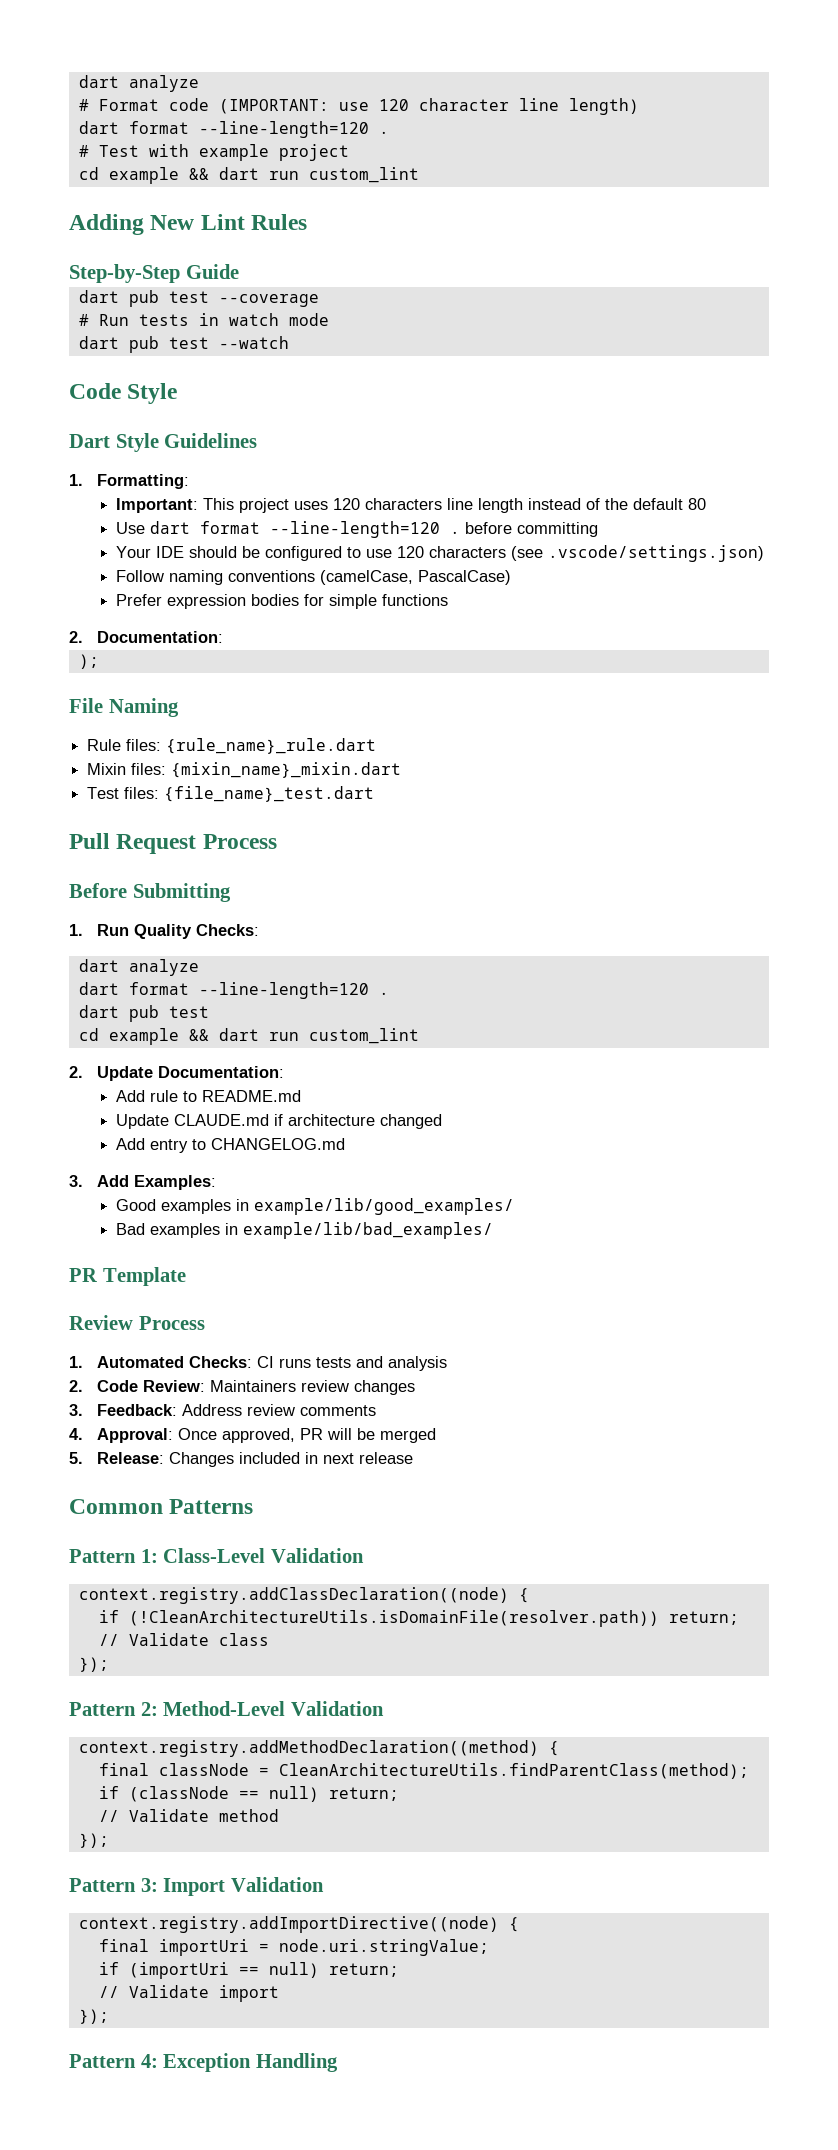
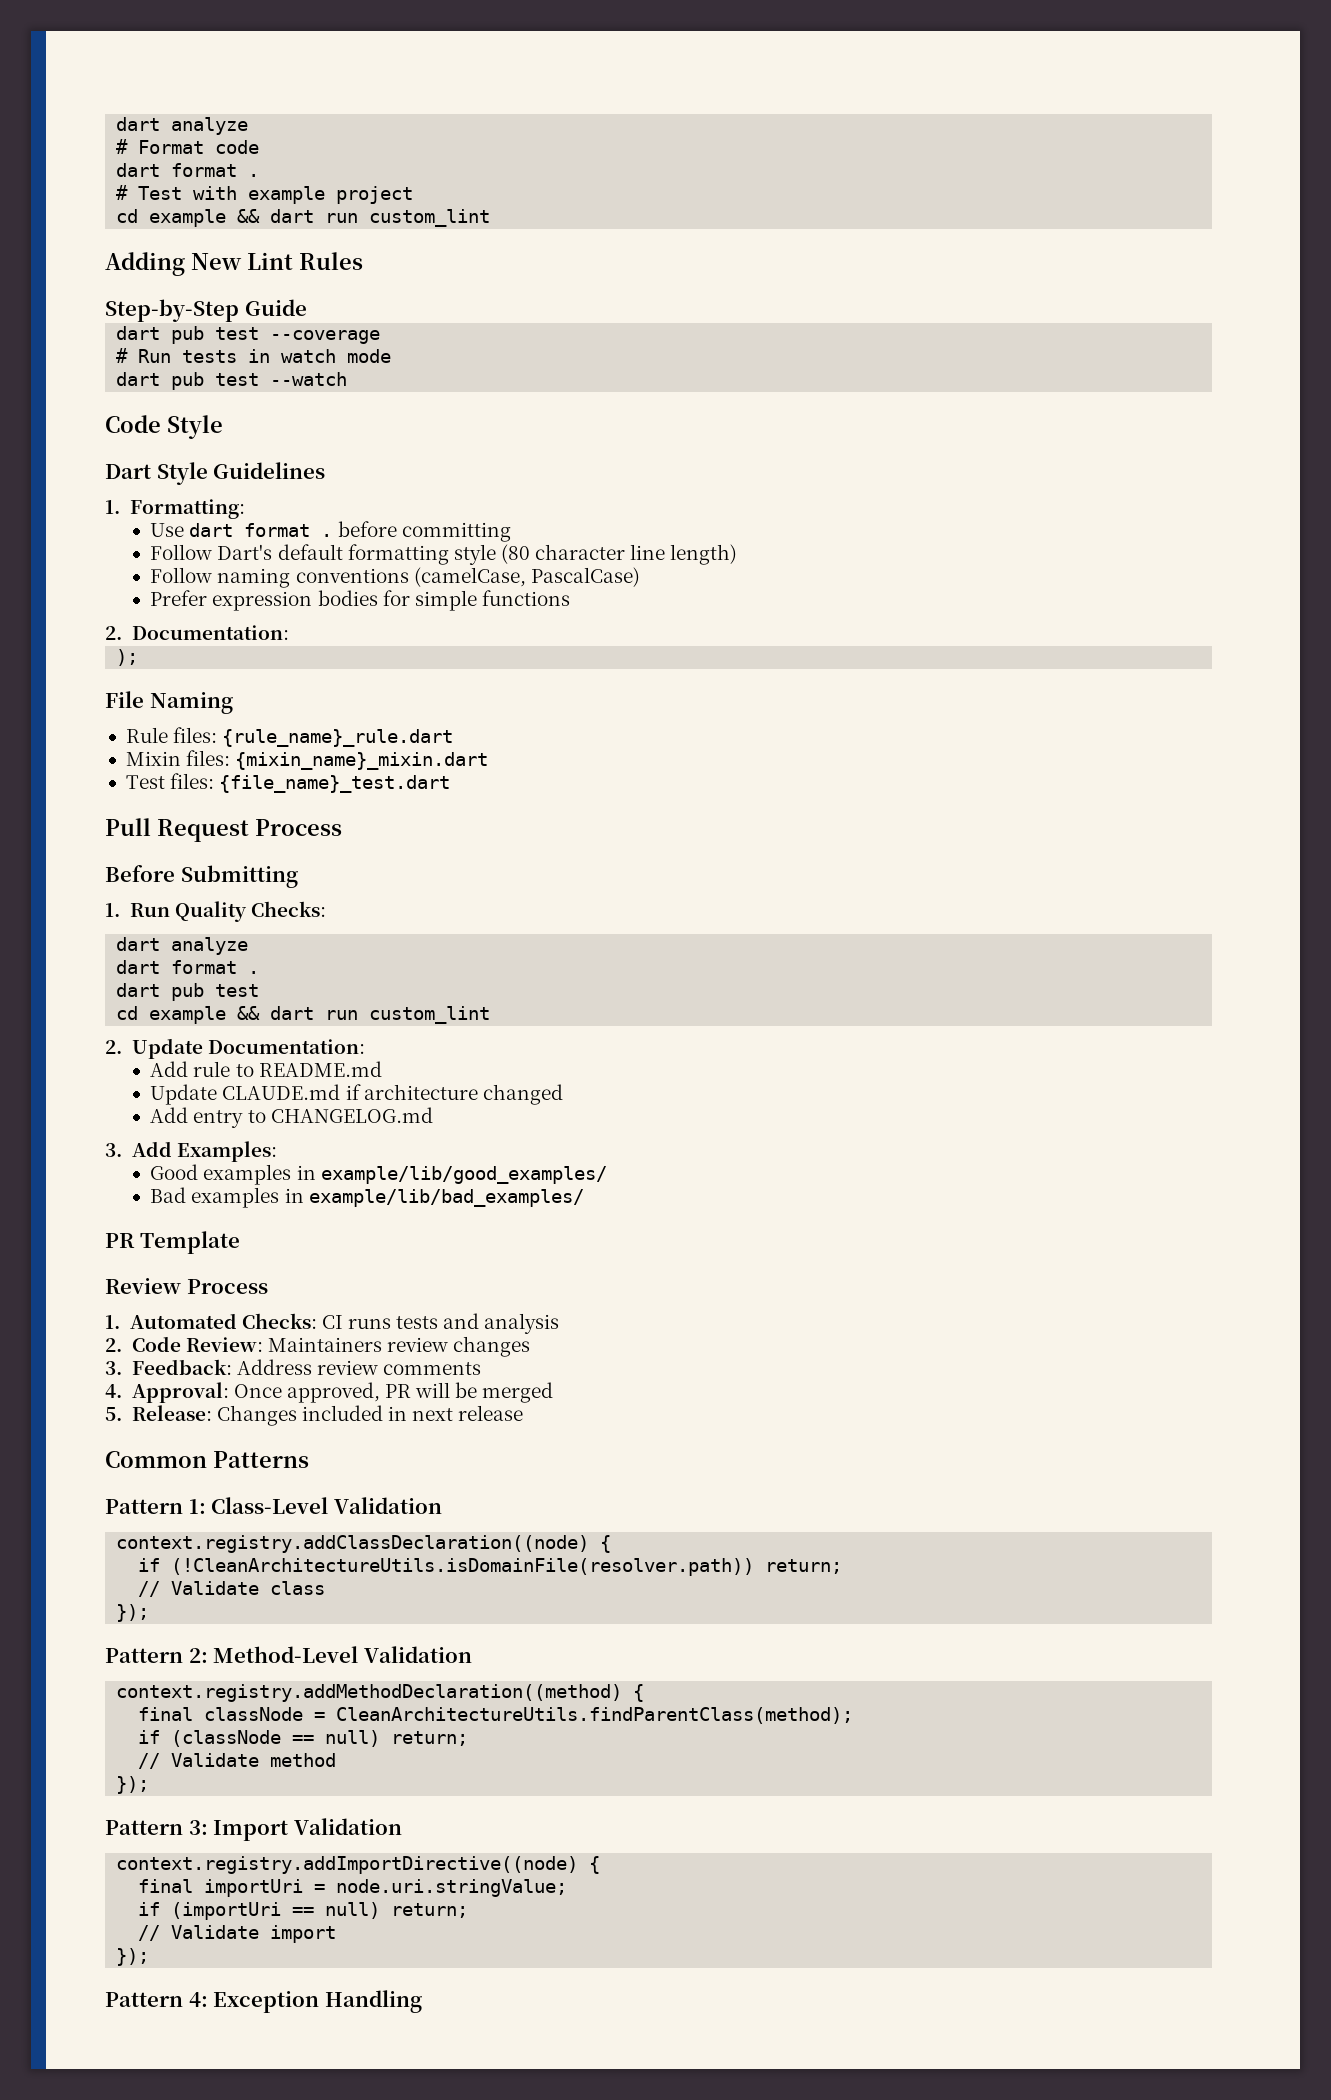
- # Format code (IMPORTANT: use 120 character line length)
- dart format --line-length=120 .
+ # Format code
+ dart format .
- Important: This project uses 120 characters line length instead of the default 80
- Use dart format --line-length=120 . before committing
+ Use dart format . before committing
- Your IDE should be configured to use 120 characters (see .vscode/settings.json)
+ Follow Dart's default formatting style (80 character line length)
  1. Run Quality Checks:
  dart analyze
- dart format --line-length=120 .
+ dart format .

